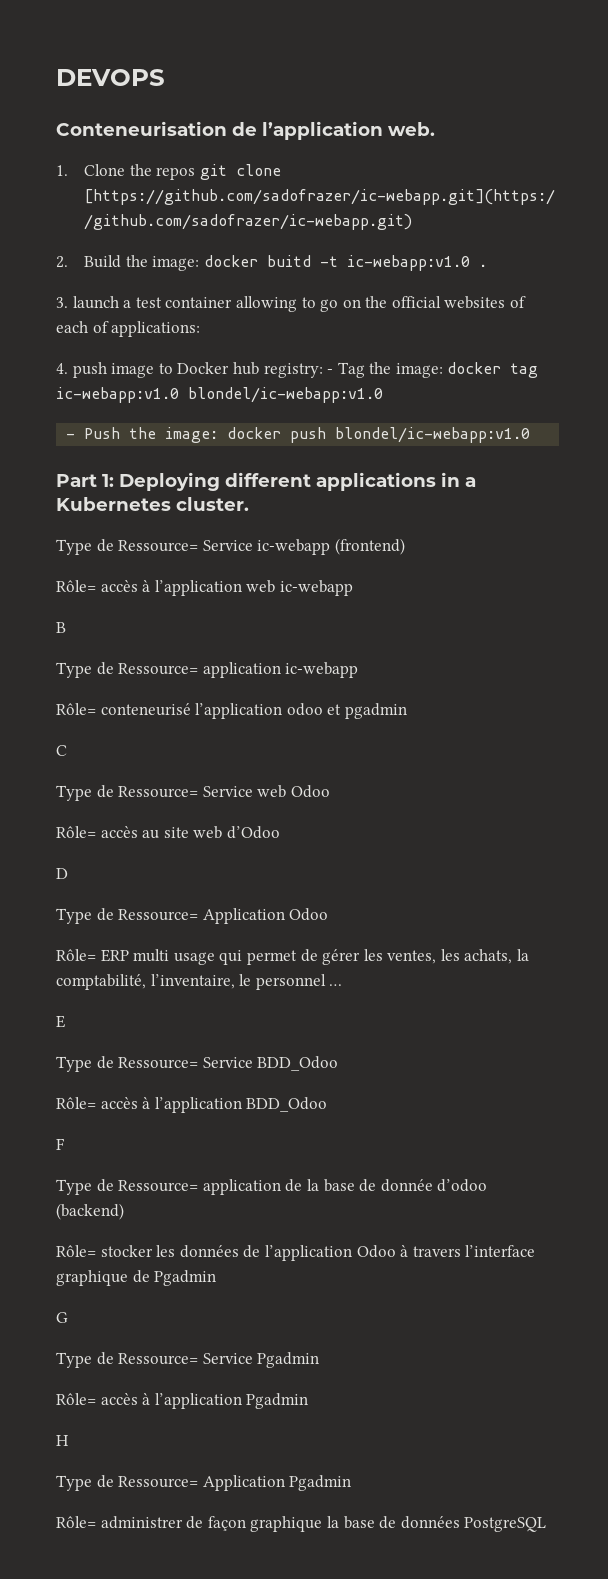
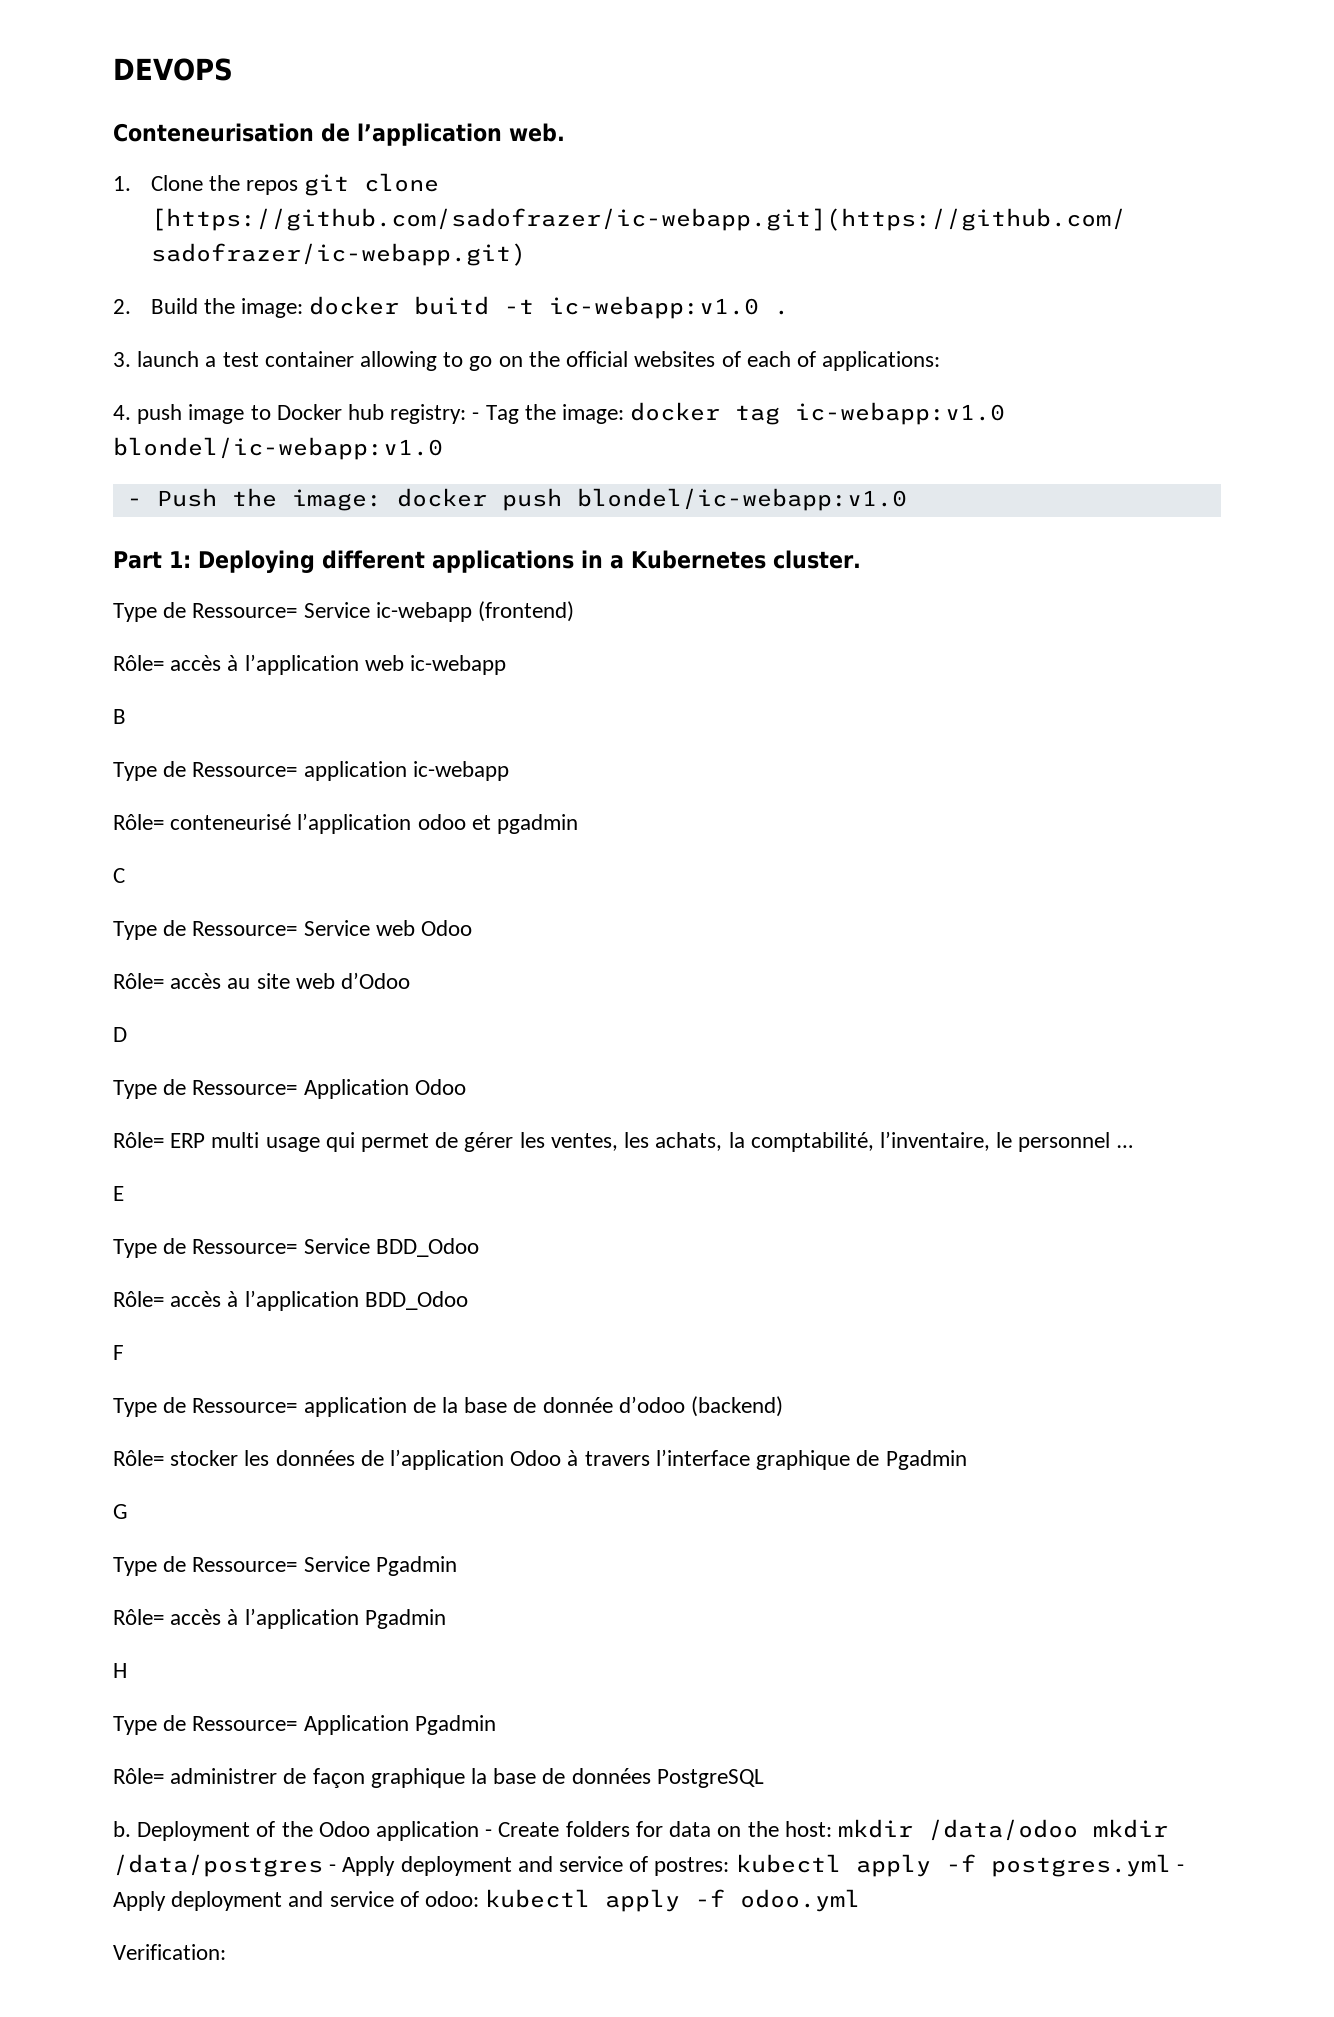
+ b. Deployment of the Odoo application - Create folders for data on the host: mkdir /data/odoo mkdir /data/postgres - Apply deployment and service of postres: kubectl apply -f postgres.yml - Apply deployment and service of odoo: kubectl apply -f odoo.yml
+ Verification:

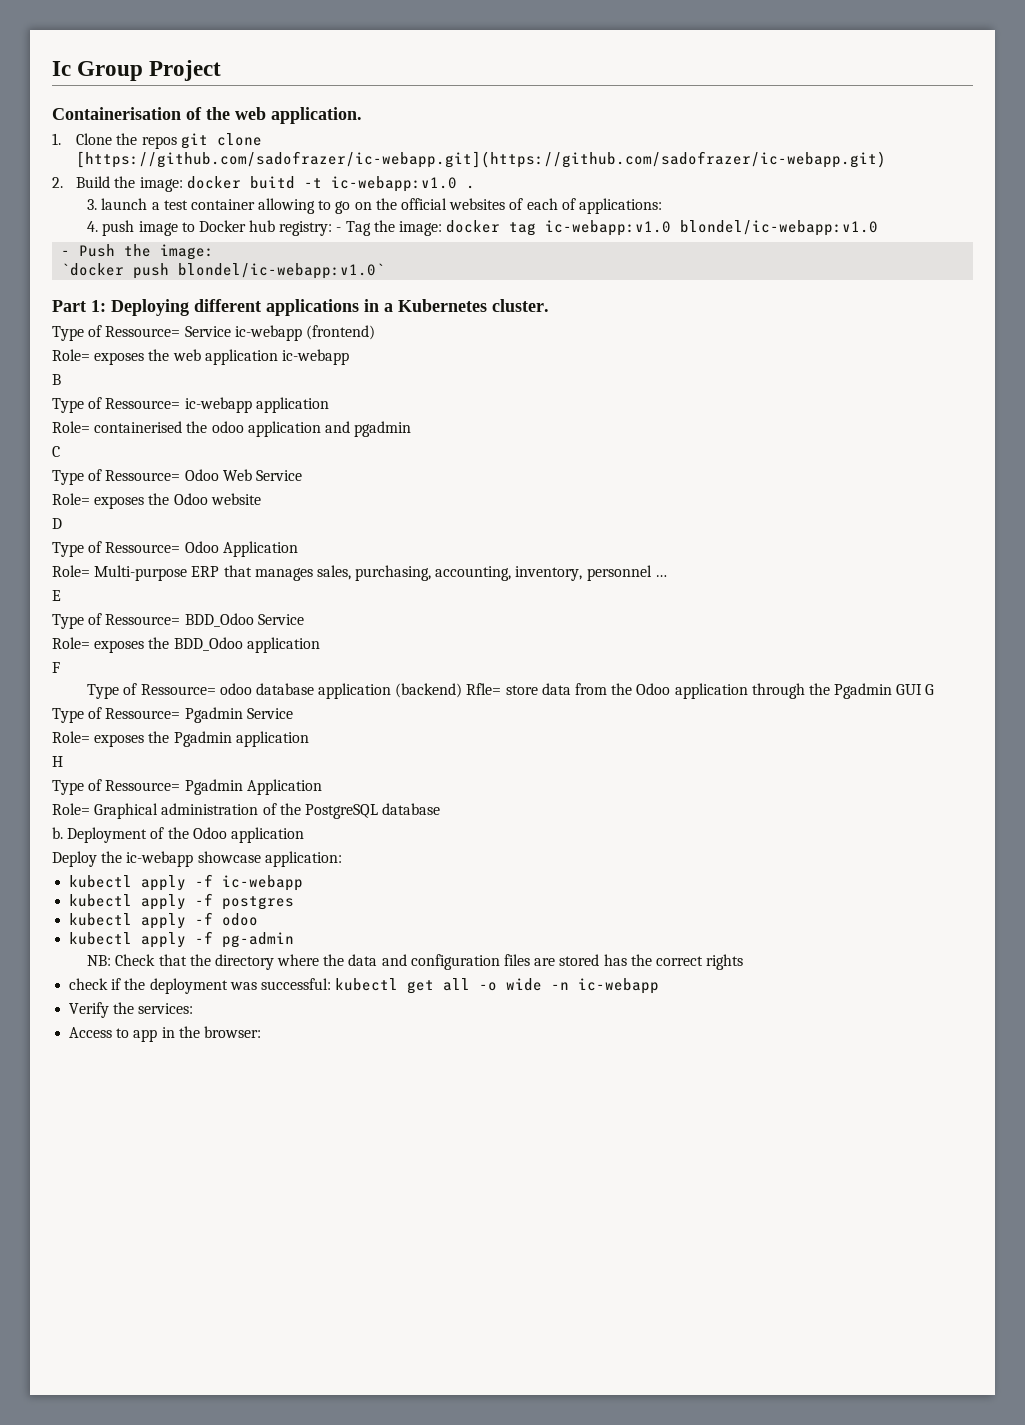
- DEVOPS
- Conteneurisation de l’application web.
+ Ic Group Project
+ Containerisation of the web application.
- - Push the image: docker push blondel/ic-webapp:v1.0
+ - Push the image:
+ `docker push blondel/ic-webapp:v1.0`
- Type de Ressource= Service ic-webapp (frontend)
+ Type of Ressource= Service ic-webapp (frontend)
- Rôle= accès à l’application web ic-webapp
+ Role= exposes the web application ic-webapp
  B
- Type de Ressource= application ic-webapp
- Rôle= conteneurisé l’application odoo et pgadmin
+ Type of Ressource= ic-webapp application
+ Role= containerised the odoo application and pgadmin
  C
- Type de Ressource= Service web Odoo
- Rôle= accès au site web d’Odoo
+ Type of Ressource= Odoo Web Service
+ Role= exposes the Odoo website
  D
- Type de Ressource= Application Odoo
- Rôle= ERP multi usage qui permet de gérer les ventes, les achats, la comptabilité, l’inventaire, le personnel …
+ Type of Ressource= Odoo Application
+ Role= Multi-purpose ERP that manages sales, purchasing, accounting, inventory, personnel …
  E
- Type de Ressource= Service BDD_Odoo
- Rôle= accès à l’application BDD_Odoo
+ Type of Ressource= BDD_Odoo Service
+ Role= exposes the BDD_Odoo application
  F
- Type de Ressource= application de la base de donnée d’odoo (backend)
- Rôle= stocker les données de l’application Odoo à travers l’interface graphique de Pgadmin
- G
+ Type of Ressource= odoo database application (backend) Rfle= store data from the Odoo application through the Pgadmin GUI G
- Type de Ressource= Service Pgadmin
- Rôle= accès à l’application Pgadmin
+ Type of Ressource= Pgadmin Service
+ Role= exposes the Pgadmin application
  H
- Type de Ressource= Application Pgadmin
- Rôle= administrer de façon graphique la base de données PostgreSQL
+ Type of Ressource= Pgadmin Application
+ Role= Graphical administration of the PostgreSQL database
- Deployment of the Odoo application - Create folders for data on the host: mkdir /data/odoo mkdir /data/postgres - Apply deployment and service of postres: kubectl apply -f postgres.yml - Apply deployment and service of odoo: kubectl apply -f odoo.yml
- Verification:
+ Deployment of the Odoo application
+ Deploy the ic-webapp showcase application:
+ kubectl apply -f ic-webapp
+ kubectl apply -f postgres
+ kubectl apply -f odoo
+ kubectl apply -f pg-admin
+ NB: Check that the directory where the data and configuration files are stored has the correct rights
+ check if the deployment was successful: kubectl get all -o wide -n ic-webapp
+ Verify the services:
+ Access to app in the browser:

